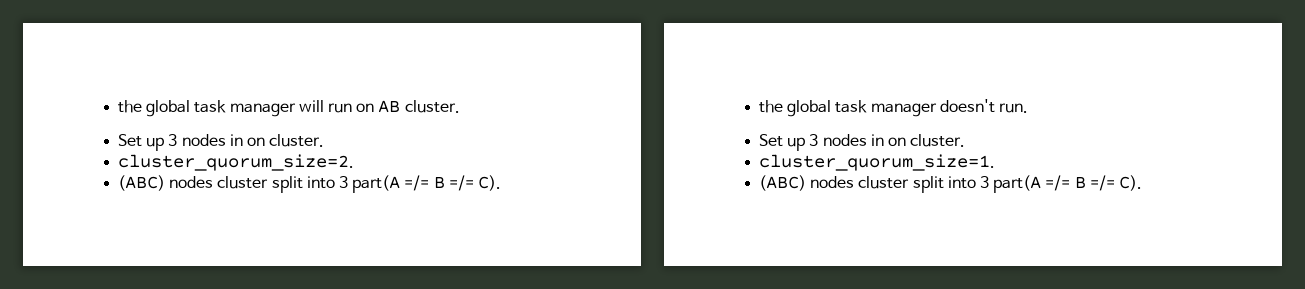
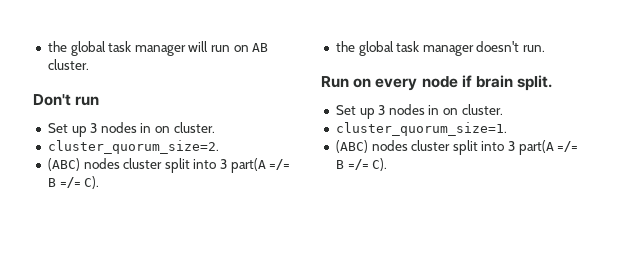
+ Don't run
+ Run on every node if brain split.

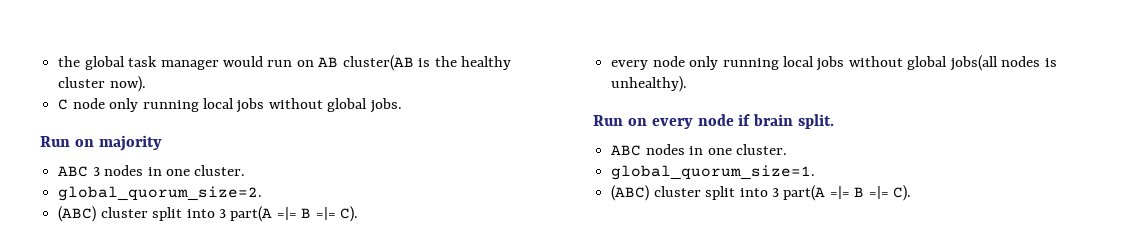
- the global task manager will run on AB cluster.
- Don't run
- Set up 3 nodes in on cluster.
- cluster_quorum_size=2.
- (ABC) nodes cluster split into 3 part(A =/= B =/= C).
- the global task manager doesn't run.
+ the global task manager would run on AB cluster(AB is the healthy cluster now).
+ C node only running local jobs without global jobs.
+ Run on majority
+ ABC 3 nodes in one cluster.
+ global_quorum_size=2.
+ (ABC) cluster split into 3 part(A =|= B =|= C).
+ every node only running local jobs without global jobs(all nodes is unhealthy).
  Run on every node if brain split.
- Set up 3 nodes in on cluster.
- cluster_quorum_size=1.
- (ABC) nodes cluster split into 3 part(A =/= B =/= C).
+ ABC nodes in one cluster.
+ global_quorum_size=1.
+ (ABC) cluster split into 3 part(A =|= B =|= C).

